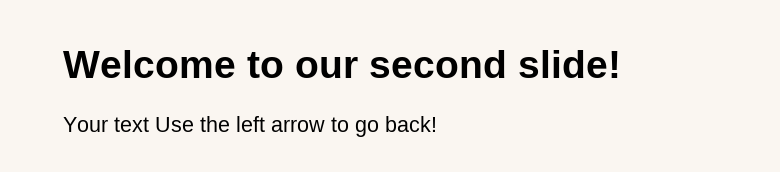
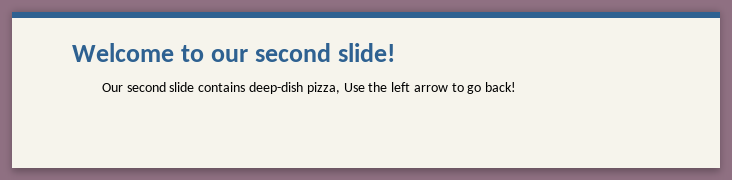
- Your text Use the left arrow to go back!
+ Our second slide contains deep-dish pizza, Use the left arrow to go back!

